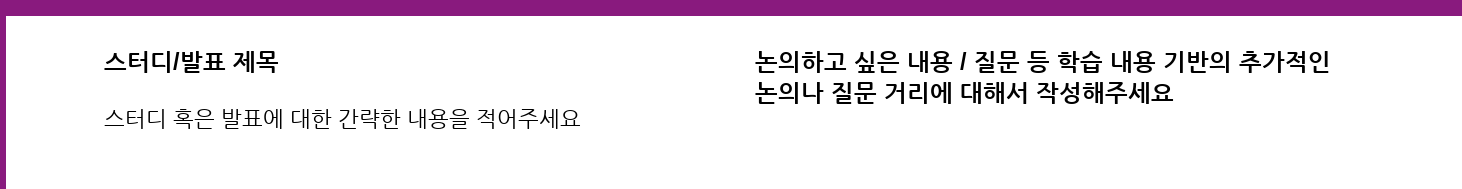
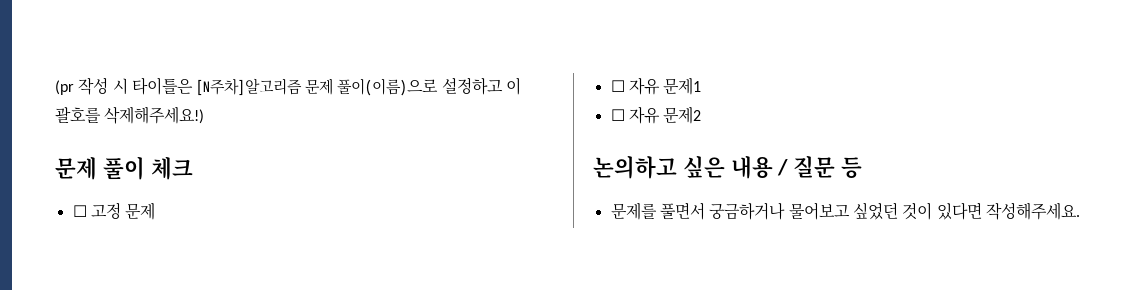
- 스터디/발표 제목
- 스터디 혹은 발표에 대한 간략한 내용을 적어주세요
+ (pr 작성 시 타이틀은 [N주차]알고리즘 문제 풀이(이름)으로 설정하고 이 괄호를 삭제해주세요!)
+ 문제 풀이 체크
+ ☐ 고정 문제
+ ☐ 자유 문제1
+ ☐ 자유 문제2
- 논의하고 싶은 내용 / 질문 등 학습 내용 기반의 추가적인 논의나 질문 거리에 대해서 작성해주세요
+ 논의하고 싶은 내용 / 질문 등
+ 문제를 풀면서 궁금하거나 물어보고 싶었던 것이 있다면 작성해주세요.

